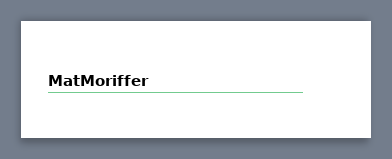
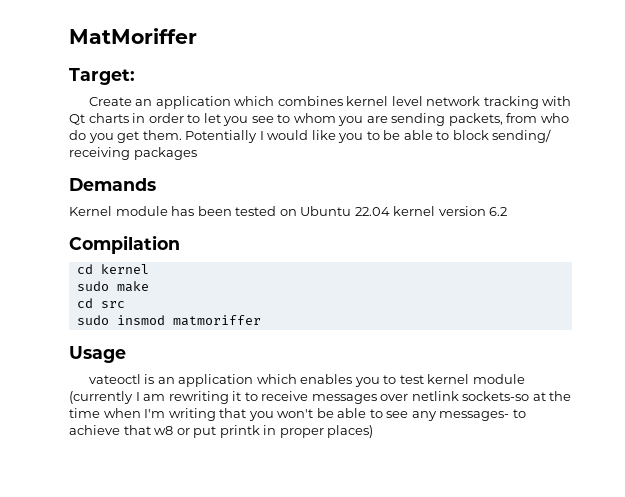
+ Target:
+ Create an application which combines kernel level network tracking with Qt charts in order to let you see to whom you are sending packets, from who do you get them. Potentially I would like you to be able to block sending/ receiving packages
+ Demands
+ Kernel module has been tested on Ubuntu 22.04 kernel version 6.2
+ Compilation
+ cd kernel
+ sudo make
+ cd src
+ sudo insmod matmoriffer
+ Usage
+ vateoctl is an application which enables you to test kernel module (currently I am rewriting it to receive messages over netlink sockets-so at the time when I'm writing that you won't be able to see any messages- to achieve that w8 or put printk in proper places)

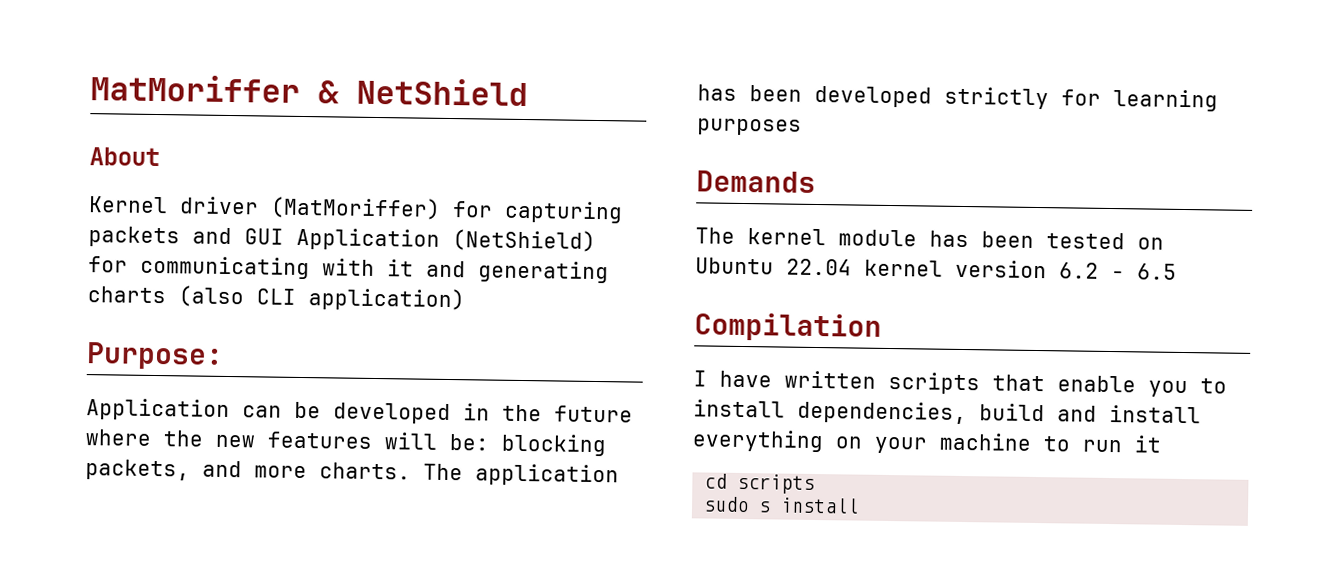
- MatMoriffer
- Target:
- Create an application which combines kernel level network tracking with Qt charts in order to let you see to whom you are sending packets, from who do you get them. Potentially I would like you to be able to block sending/ receiving packages
+ MatMoriffer & NetShield
+ About
+ Kernel driver (MatMoriffer) for capturing packets and GUI Application (NetShield) for communicating with it and generating charts (also CLI application)
+ Purpose:
+ Application can be developed in the future where the new features will be: blocking packets, and more charts. The application has been developed strictly for learning purposes
- Kernel module has been tested on Ubuntu 22.04 kernel version 6.2
+ The kernel module has been tested on Ubuntu 22.04 kernel version 6.2 - 6.5
- cd kernel
- sudo make
- cd src
- sudo insmod matmoriffer
- Usage
- vateoctl is an application which enables you to test kernel module (currently I am rewriting it to receive messages over netlink sockets-so at the time when I'm writing that you won't be able to see any messages- to achieve that w8 or put printk in proper places)
+ I have written scripts that enable you to install dependencies, build and install everything on your machine to run it
+ cd scripts
+ sudo s install

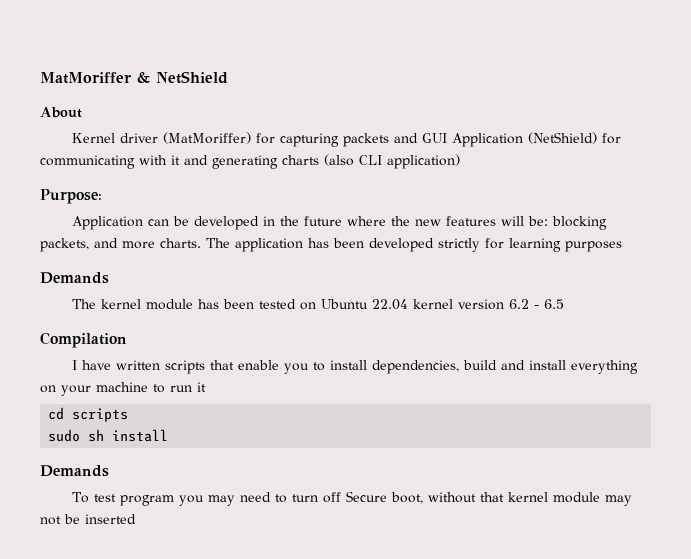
- sudo s install
+ sudo sh install
+ Demands
+ To test program you may need to turn off Secure boot, without that kernel module may not be inserted

